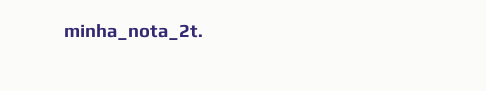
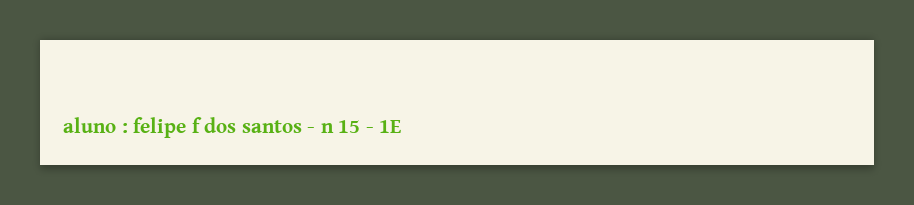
- minha_nota_2t.
+ aluno : felipe f dos santos - n 15 - 1E

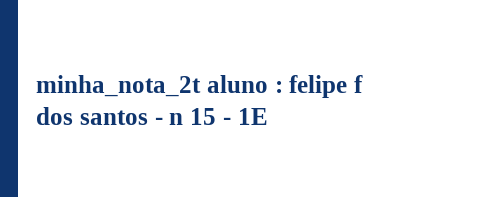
- aluno : felipe f dos santos - n 15 - 1E
+ minha_nota_2t aluno : felipe f dos santos - n 15 - 1E

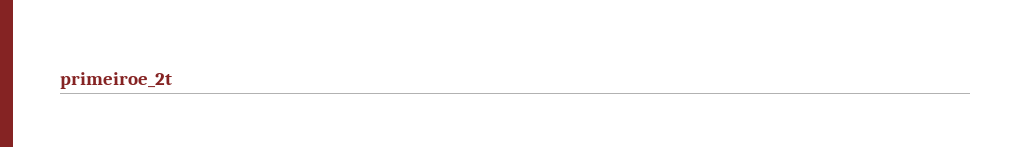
- minha_nota_2t aluno : felipe f dos santos - n 15 - 1E
+ primeiroe_2t

